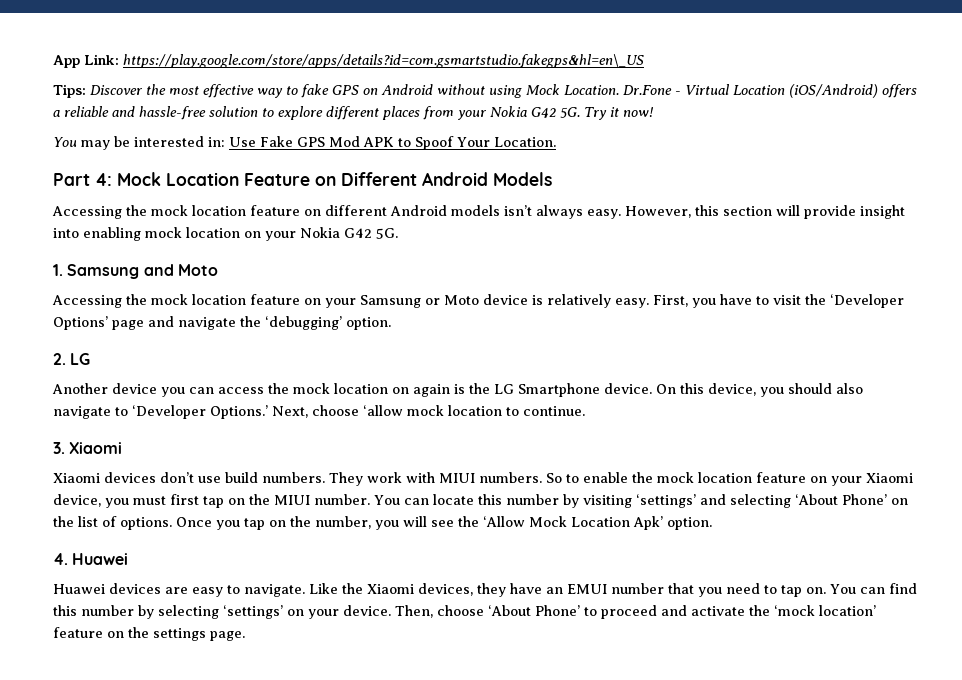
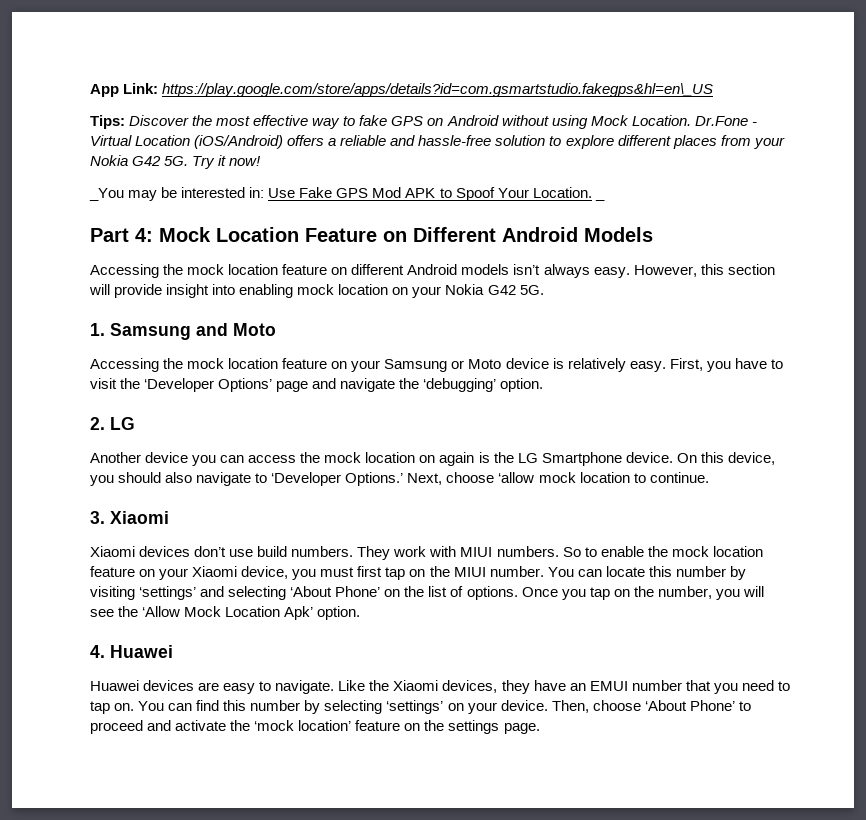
- You may be interested in: Use Fake GPS Mod APK to Spoof Your Location.
+ _You may be interested in: Use Fake GPS Mod APK to Spoof Your Location. _

